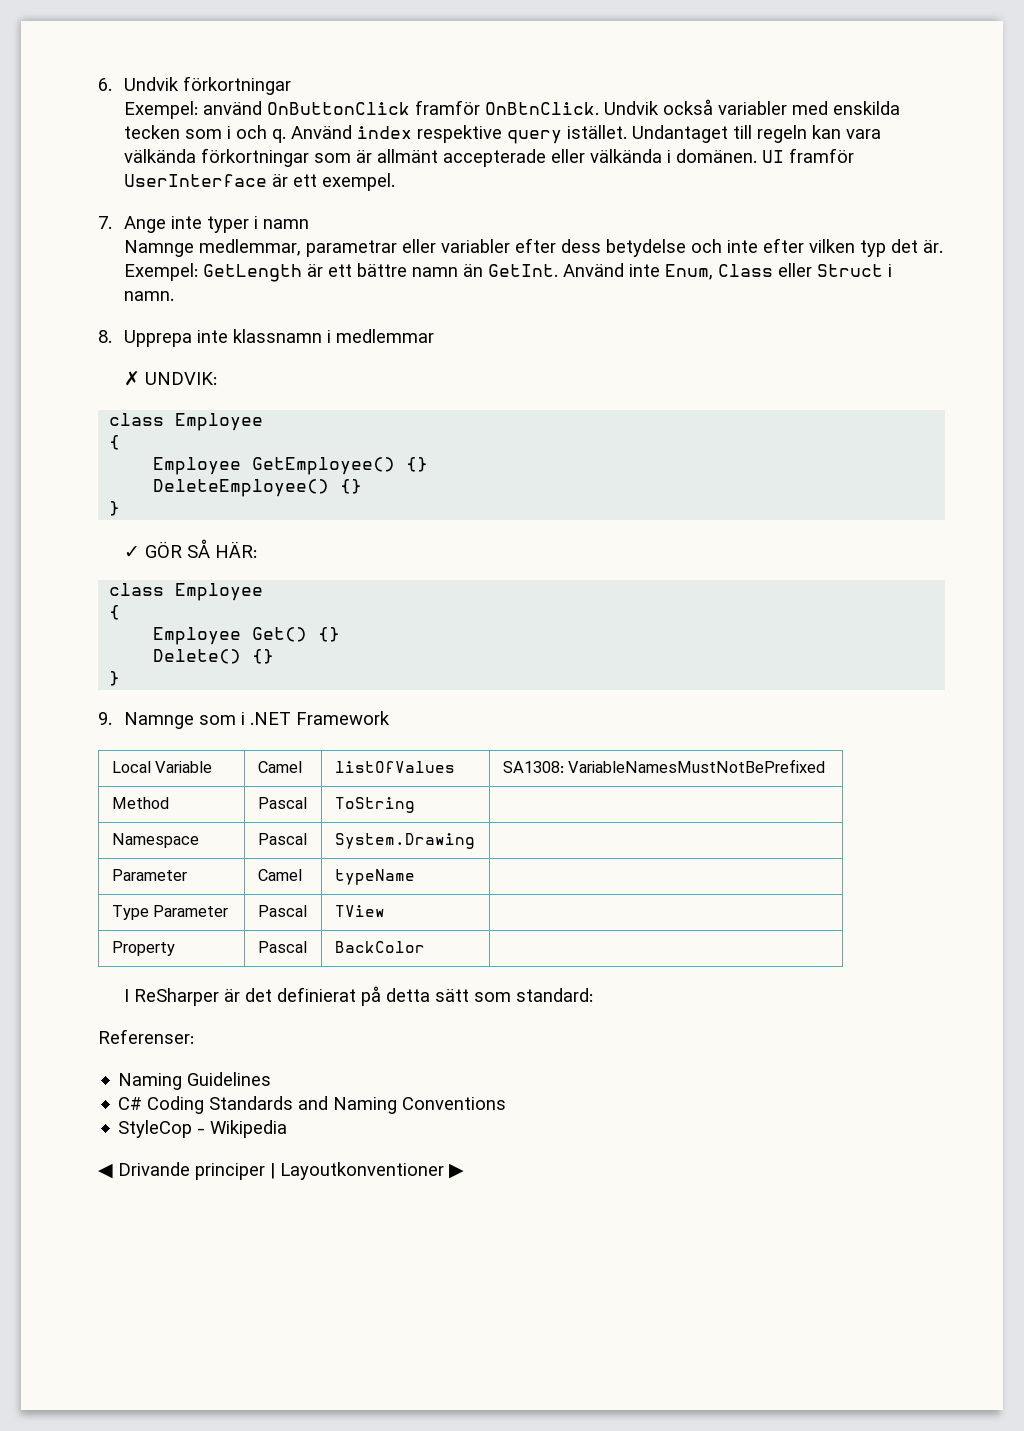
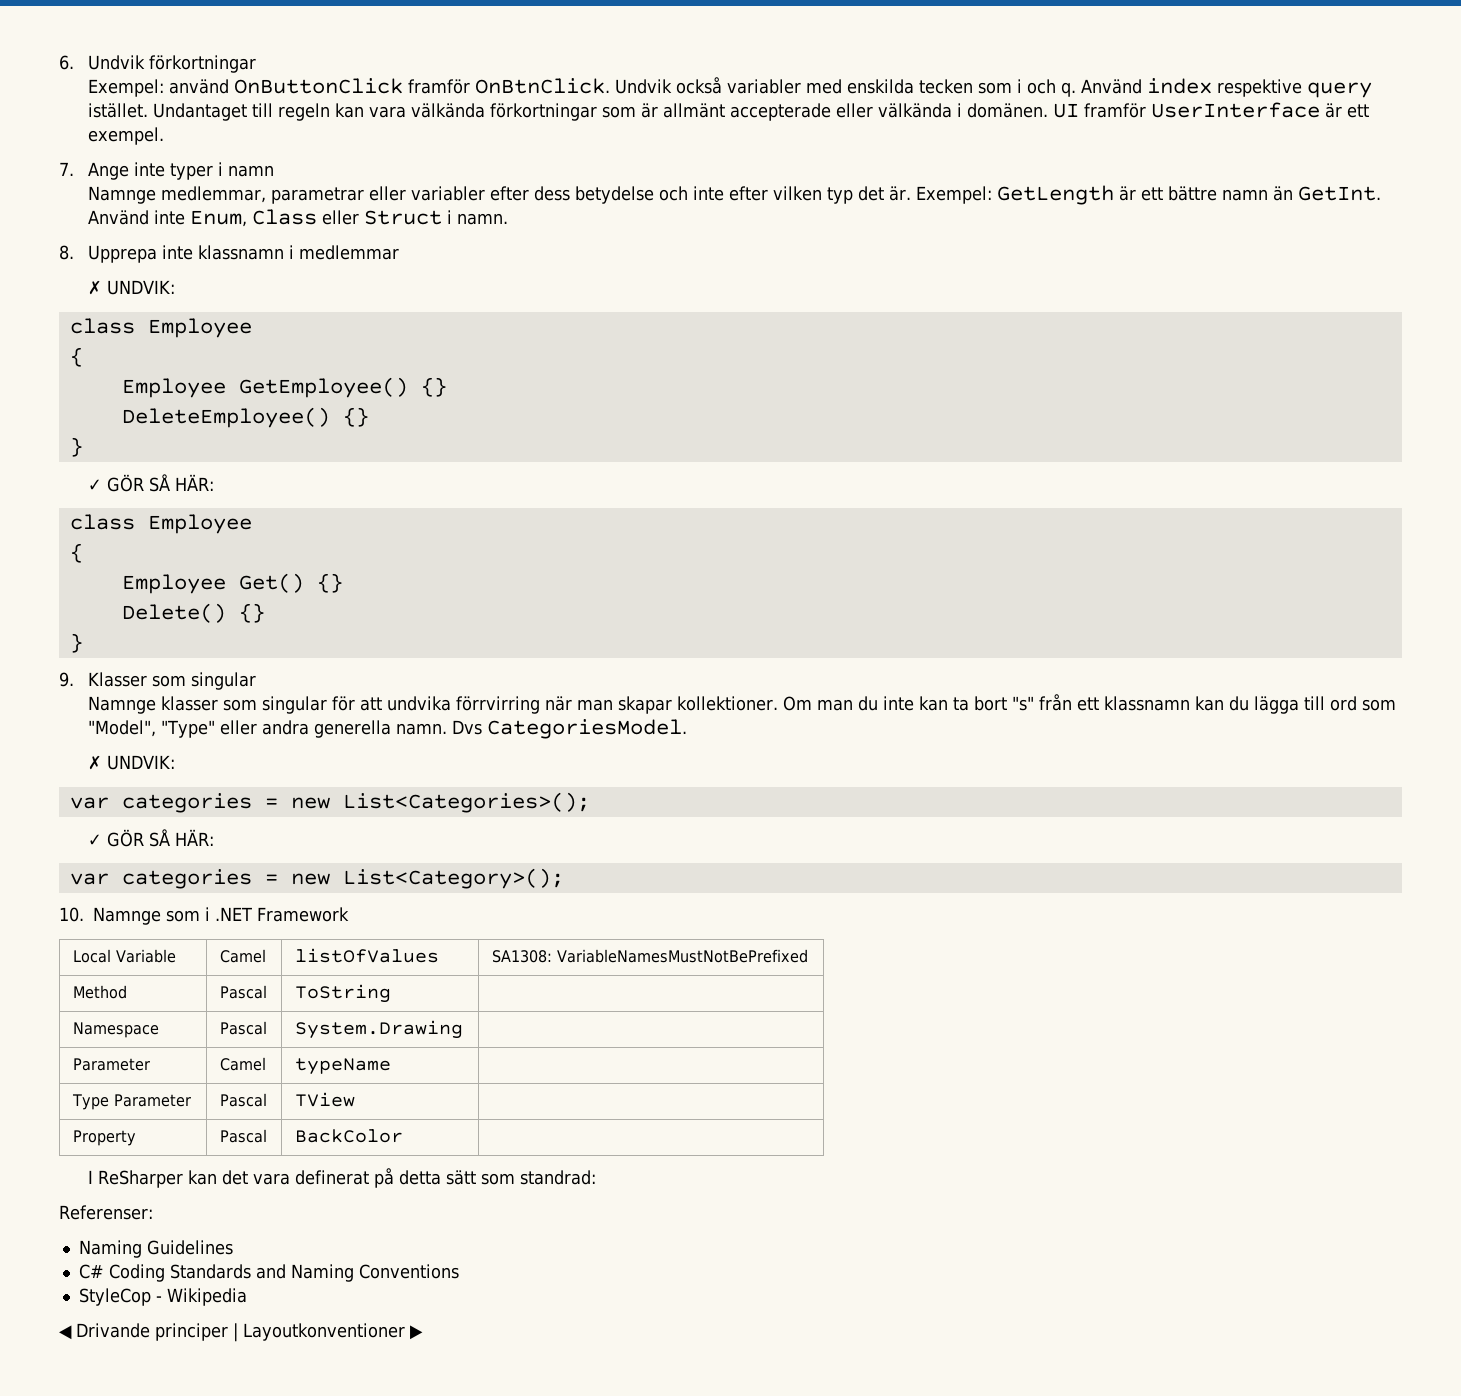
- 9. Namnge som i .NET Framework
+ 9. Klasser som singular
+ Namnge klasser som singular för att undvika förrvirring när man skapar kollektioner. Om man du inte kan ta bort "s" från ett klassnamn kan du lägga till ord som "Model", "Type" eller andra generella namn. Dvs CategoriesModel.
+ ✗ UNDVIK:
+ var categories = new List<Categories>();
+ ✓ GÖR SÅ HÄR:
+ var categories = new List<Category>();
+ 10. Namnge som i .NET Framework
- I ReSharper är det definierat på detta sätt som standard:
+ I ReSharper kan det vara definerat på detta sätt som standrad:

